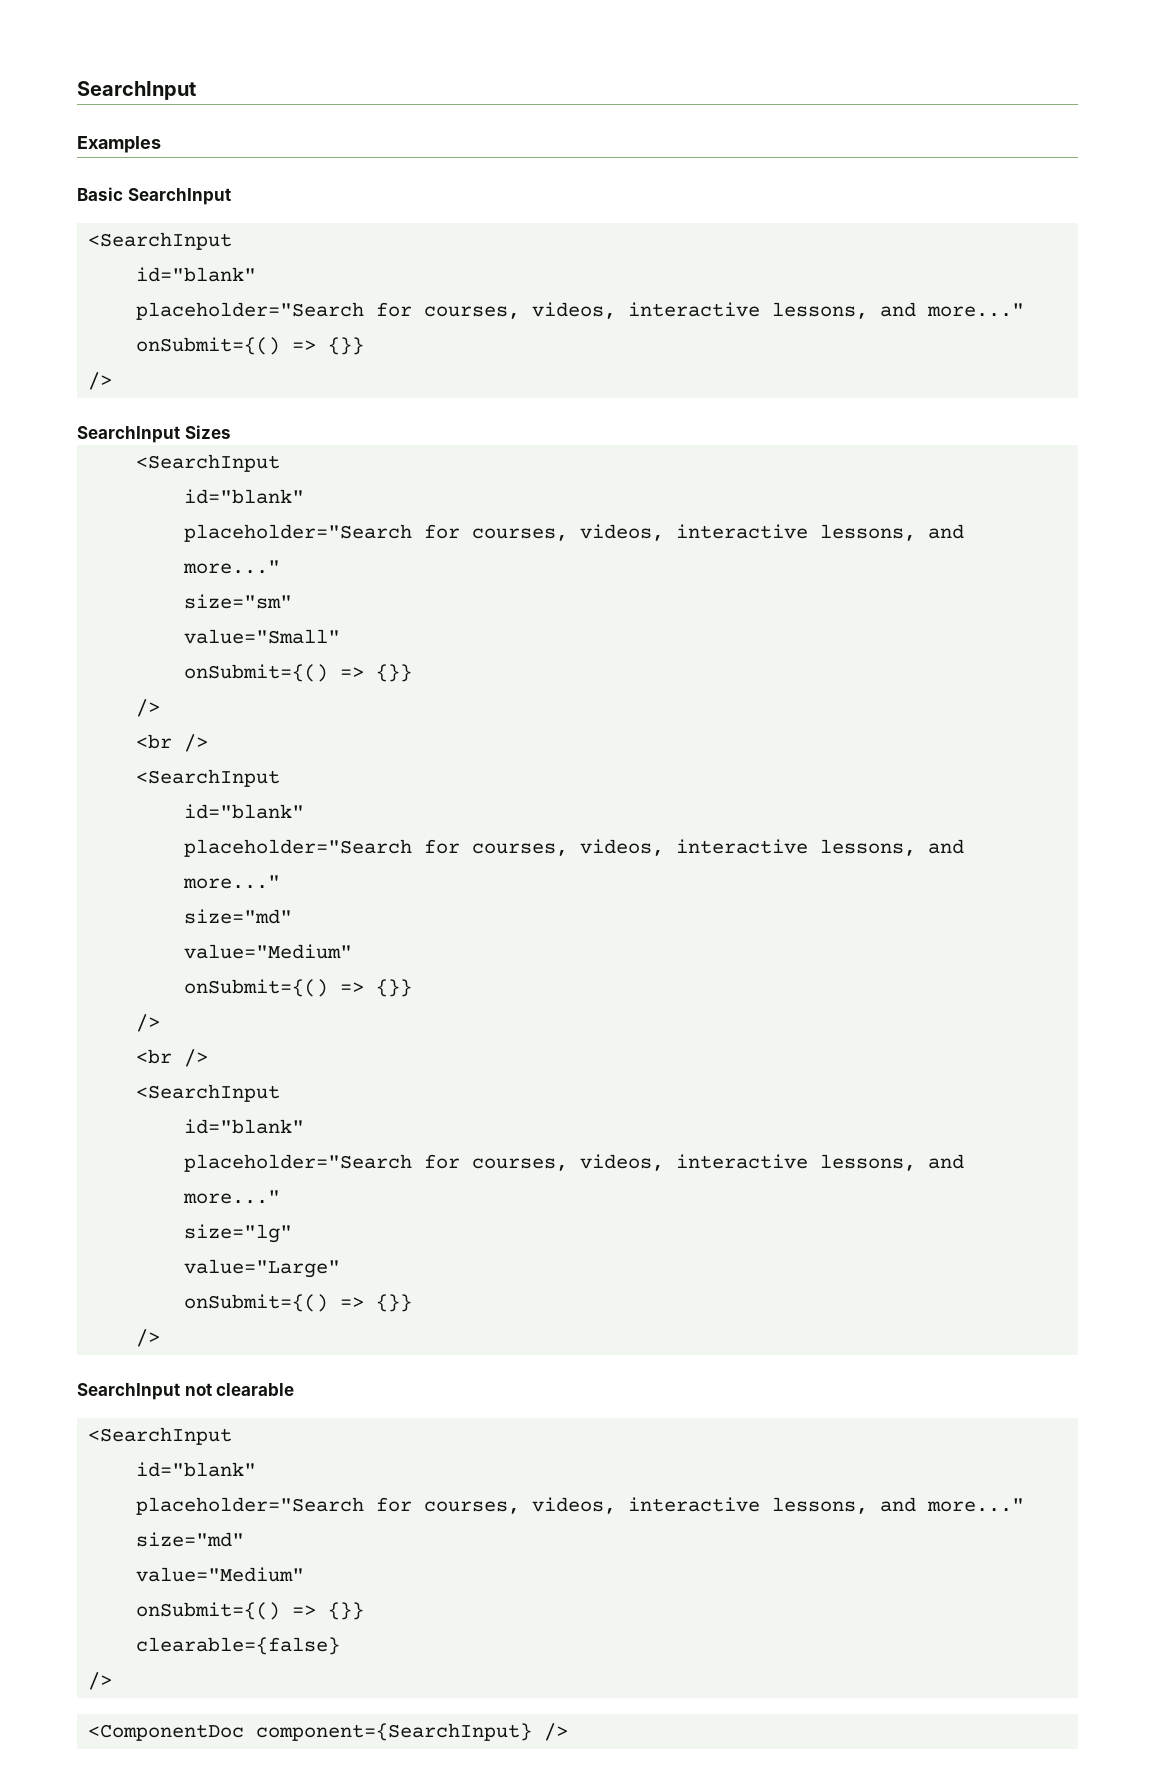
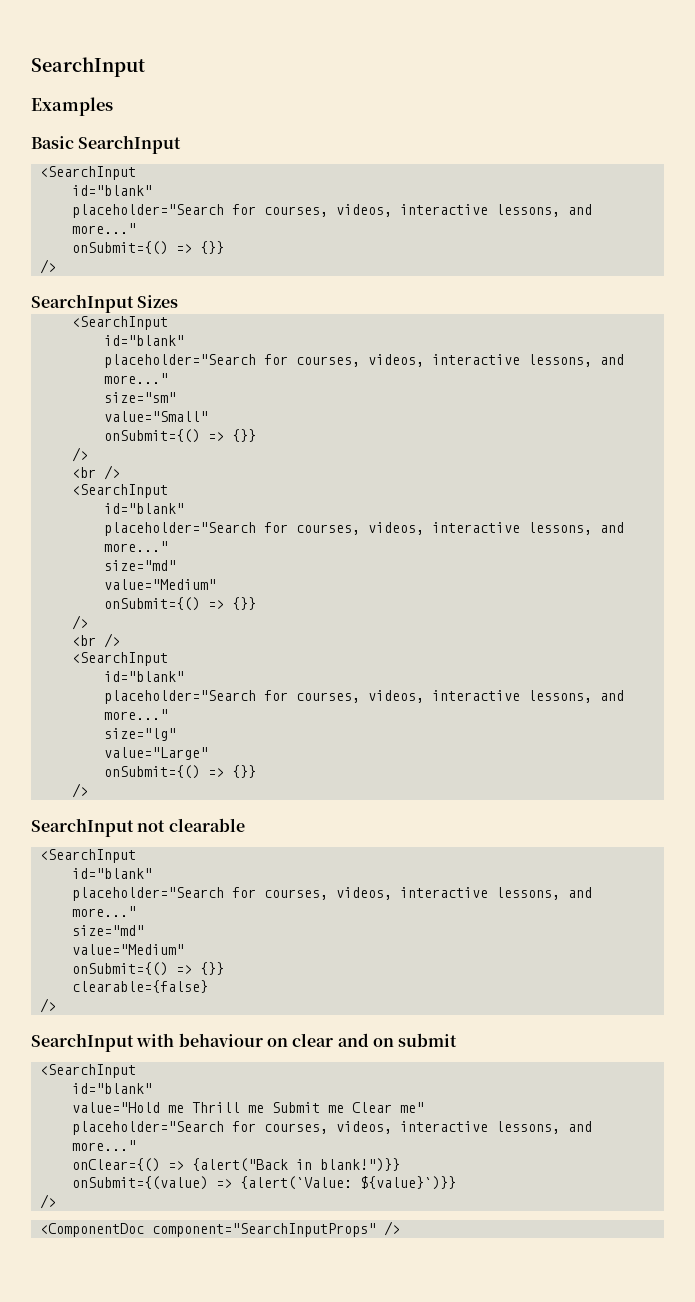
+ SearchInput with behaviour on clear and on submit
+ <SearchInput
+ id="blank"
+ value="Hold me Thrill me Submit me Clear me"
+ placeholder="Search for courses, videos, interactive lessons, and more..."
+ onClear={() => {alert("Back in blank!")}}
+ onSubmit={(value) => {alert(`Value: ${value}`)}}
+ />
- <ComponentDoc component={SearchInput} />
+ <ComponentDoc component="SearchInputProps" />

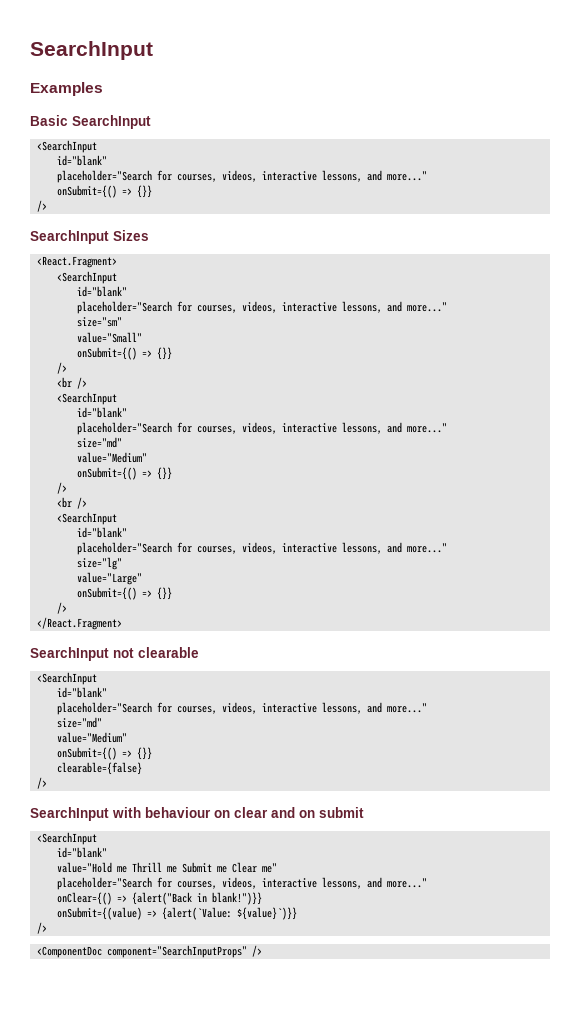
+ <React.Fragment>
+ </React.Fragment>

